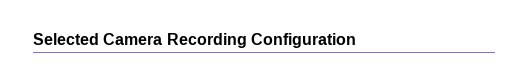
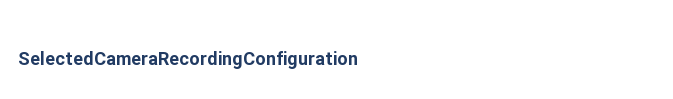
- Selected Camera Recording Configuration
+ SelectedCameraRecordingConfiguration

